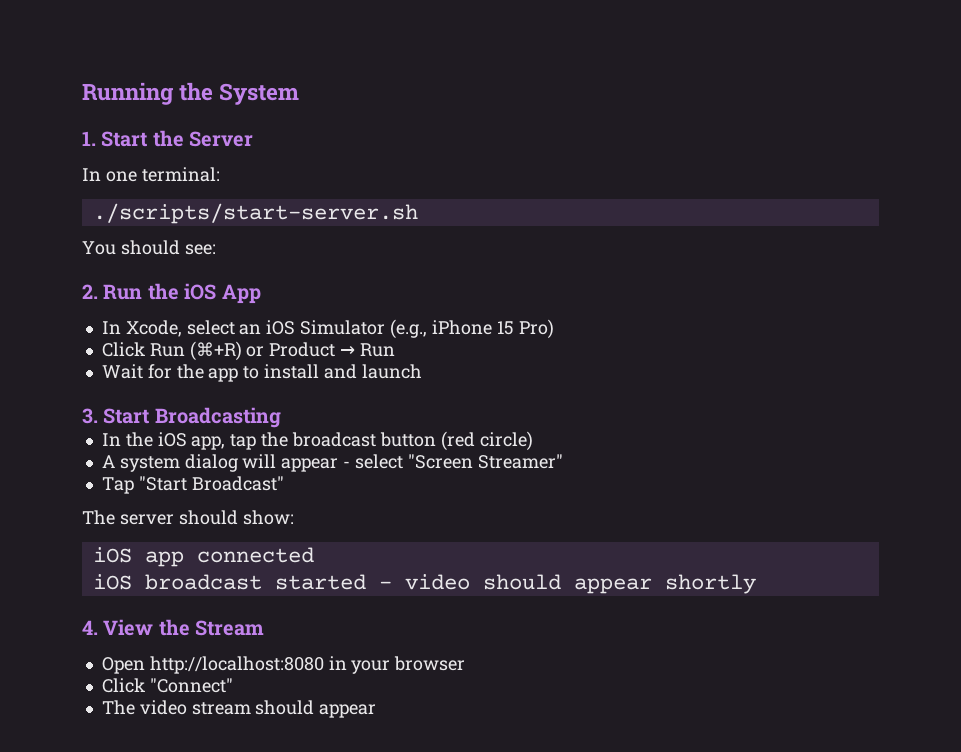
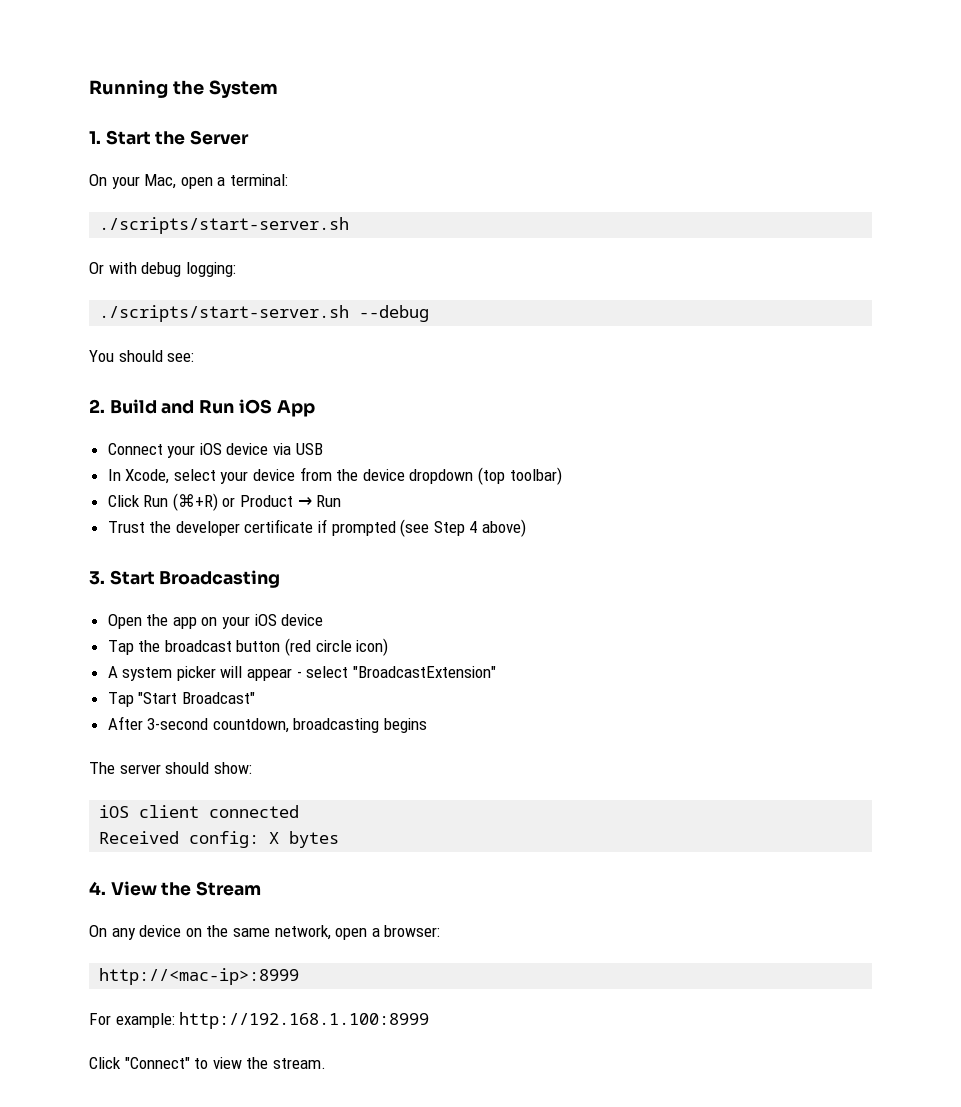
- In one terminal:
+ On your Mac, open a terminal:
  ./scripts/start-server.sh
+ Or with debug logging:
+ ./scripts/start-server.sh --debug
- 2. Run the iOS App
+ 2. Build and Run iOS App
- In Xcode, select an iOS Simulator (e.g., iPhone 15 Pro)
+ Connect your iOS device via USB
+ In Xcode, select your device from the device dropdown (top toolbar)
- Wait for the app to install and launch
+ Trust the developer certificate if prompted (see Step 4 above)
  3. Start Broadcasting
- In the iOS app, tap the broadcast button (red circle)
+ Open the app on your iOS device
+ Tap the broadcast button (red circle icon)
- A system dialog will appear - select "Screen Streamer"
+ A system picker will appear - select "BroadcastExtension"
+ After 3-second countdown, broadcasting begins
- iOS app connected
+ iOS client connected
- iOS broadcast started - video should appear shortly
+ Received config: X bytes
  4. View the Stream
- Open http://localhost:8080 in your browser
- Click "Connect"
- The video stream should appear
+ On any device on the same network, open a browser:
+ http://<mac-ip>:8999
+ For example: http://192.168.1.100:8999
+ Click "Connect" to view the stream.

